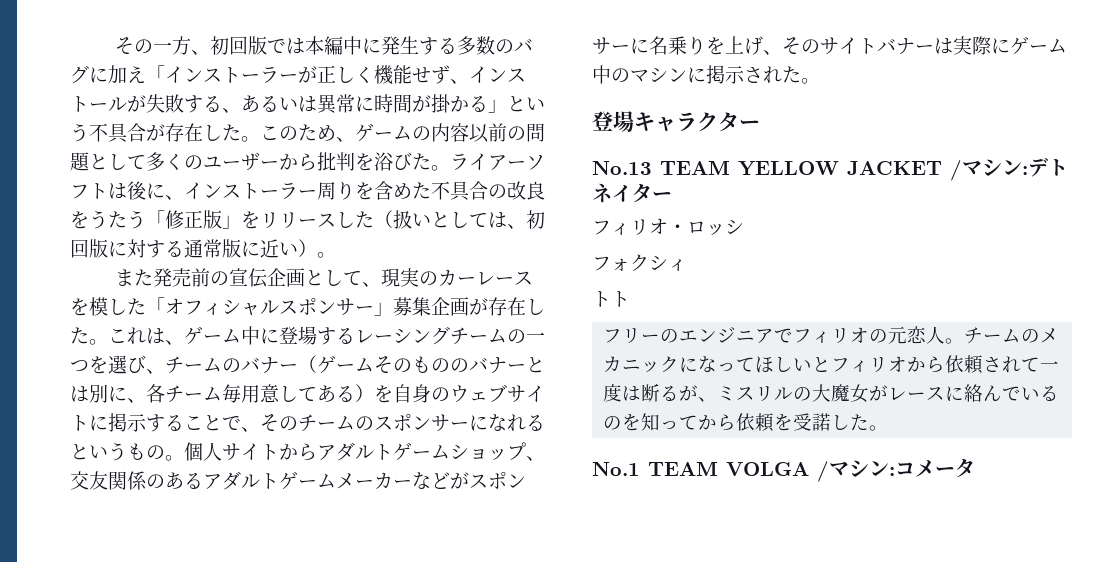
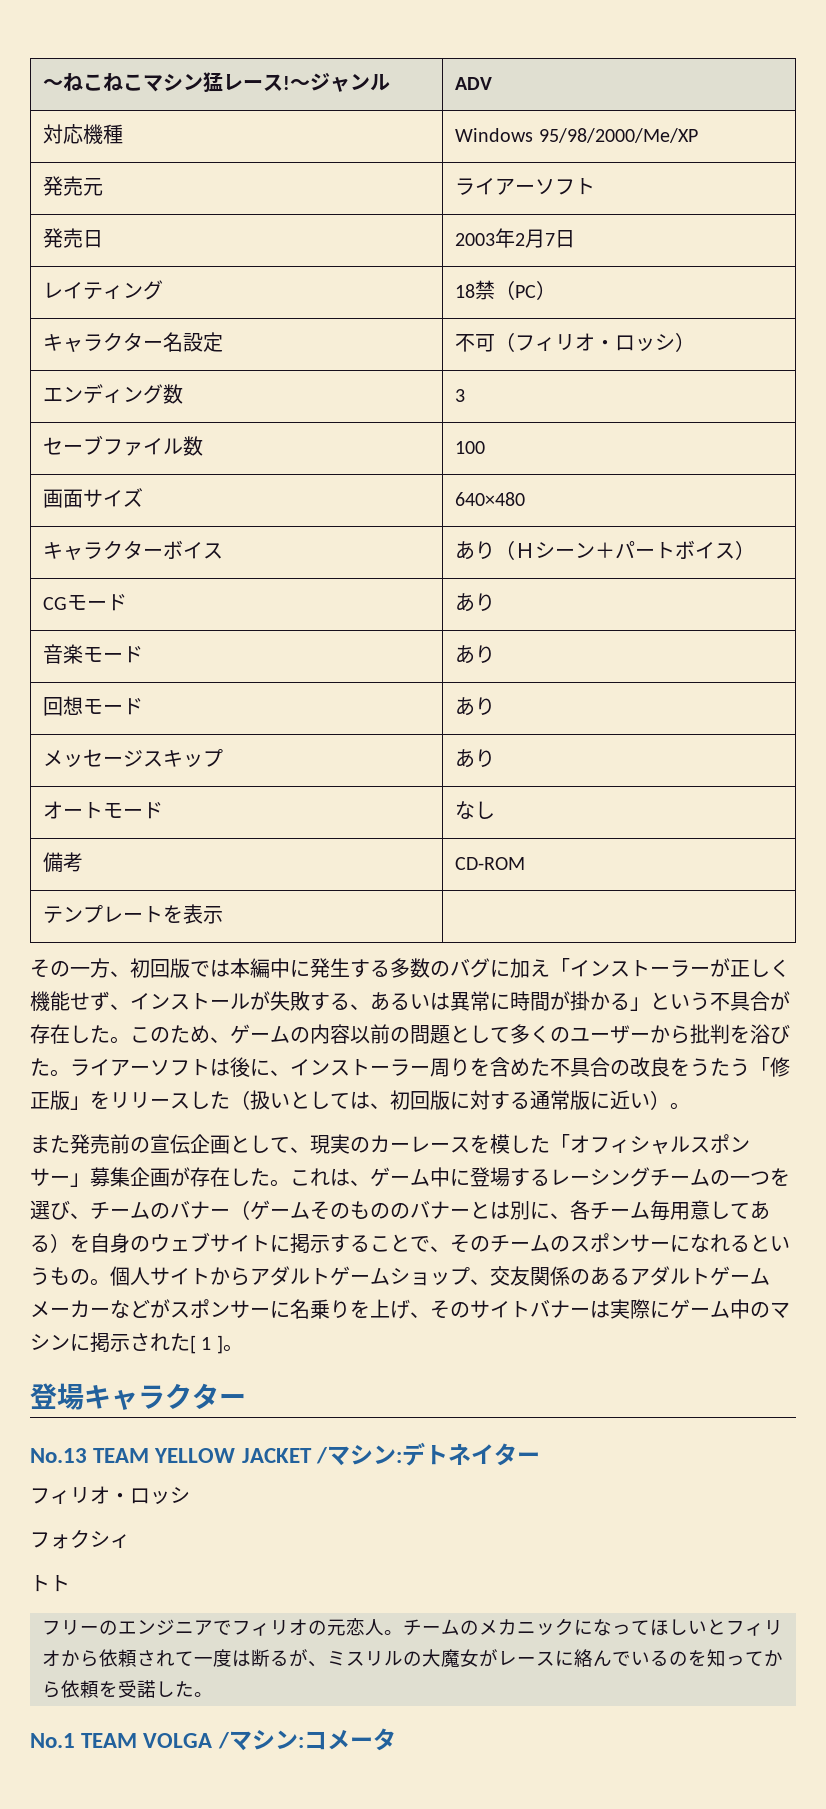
+ 〜ねこねこマシン猛レース!〜ジャンル | ADV
+ 対応機種 | Windows 95/98/2000/Me/XP
+ 発売元 | ライアーソフト
+ 発売日 | 2003年2月7日
+ レイティング | 18禁（PC）
+ キャラクター名設定 | 不可（フィリオ・ロッシ）
+ エンディング数 | 3
+ セーブファイル数 | 100
+ 画面サイズ | 640×480
+ キャラクターボイス | あり（Ｈシーン＋パートボイス）
+ CGモード | あり
+ 音楽モード | あり
+ 回想モード | あり
+ メッセージスキップ | あり
+ オートモード | なし
+ 備考 | CD-ROM
+ テンプレートを表示 |
- 個人サイトからアダルトゲームショップ、交友関係のあるアダルトゲームメーカーなどがスポンサーに名乗りを上げ、そのサイトバナーは実際にゲーム中のマシンに掲示された。
+ 個人サイトからアダルトゲームショップ、交友関係のあるアダルトゲームメーカーなどがスポンサーに名乗りを上げ、そのサイトバナーは実際にゲーム中のマシンに掲示された[ 1 ]。

